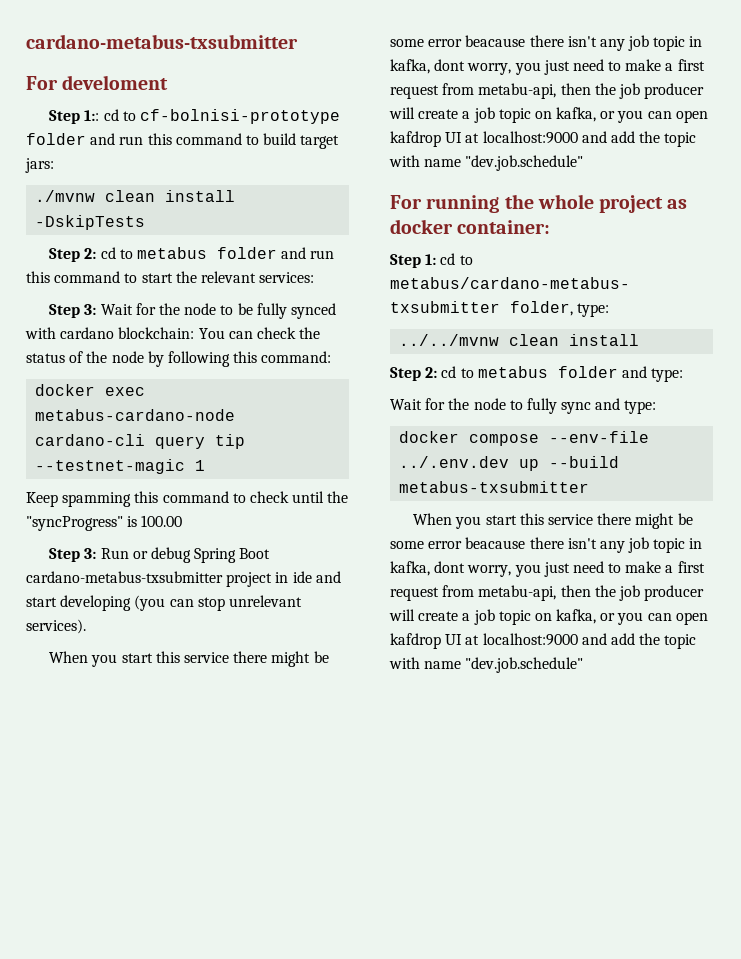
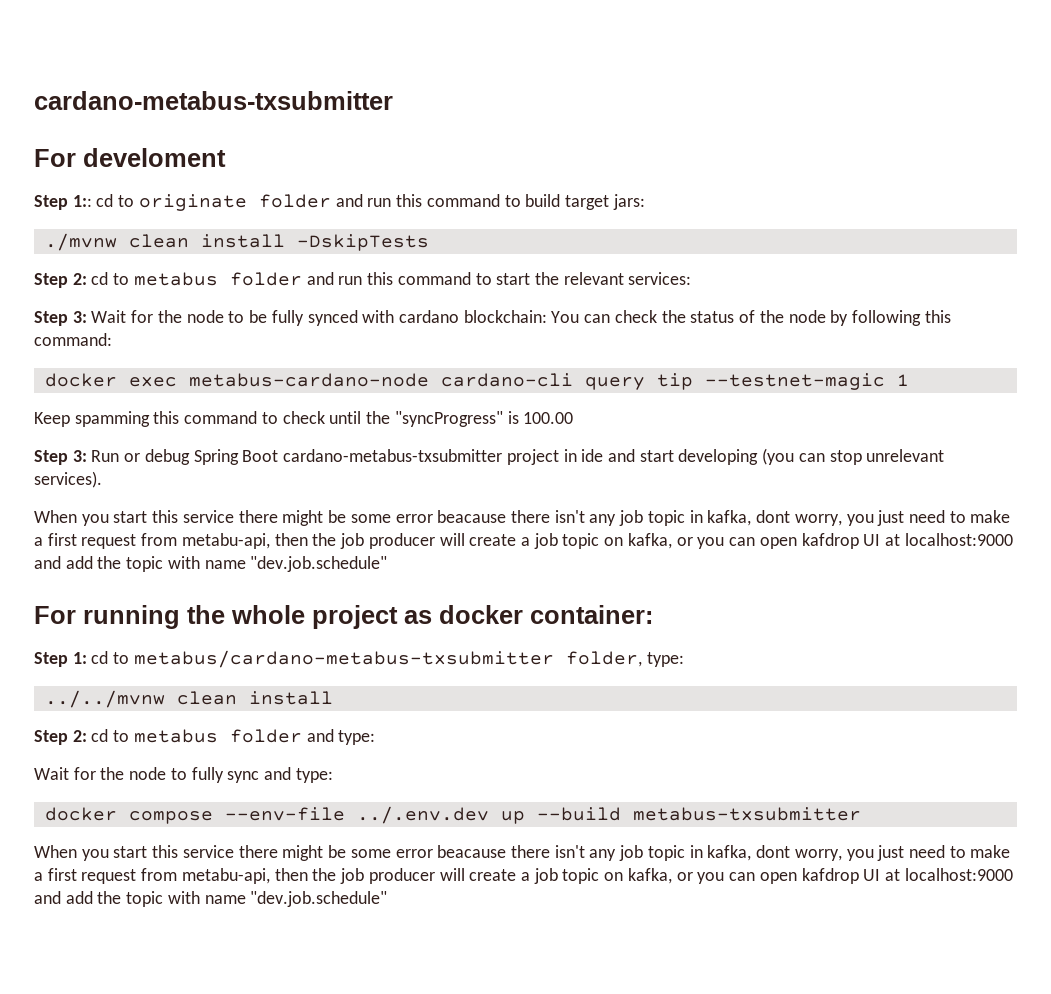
- Step 1:: cd to cf-bolnisi-prototype folder and run this command to build target jars:
+ Step 1:: cd to originate folder and run this command to build target jars:

